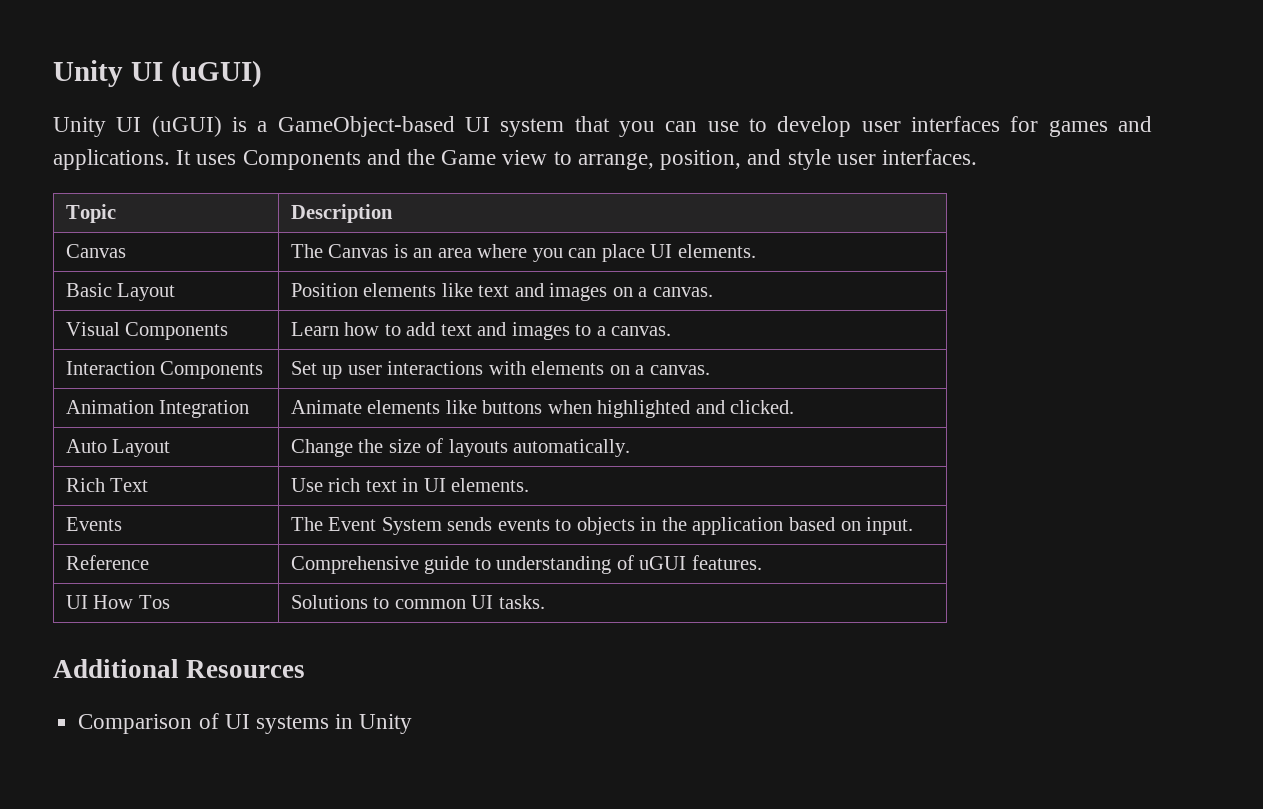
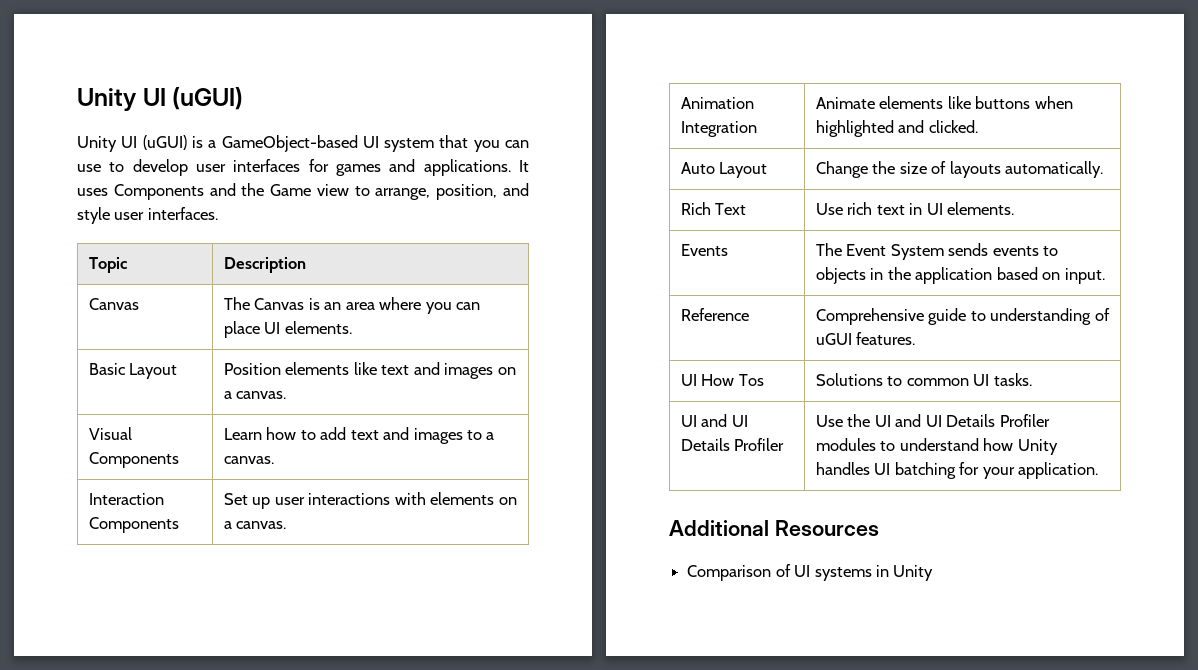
+ UI and UI Details Profiler | Use the UI and UI Details Profiler modules to understand how Unity handles UI batching for your application.

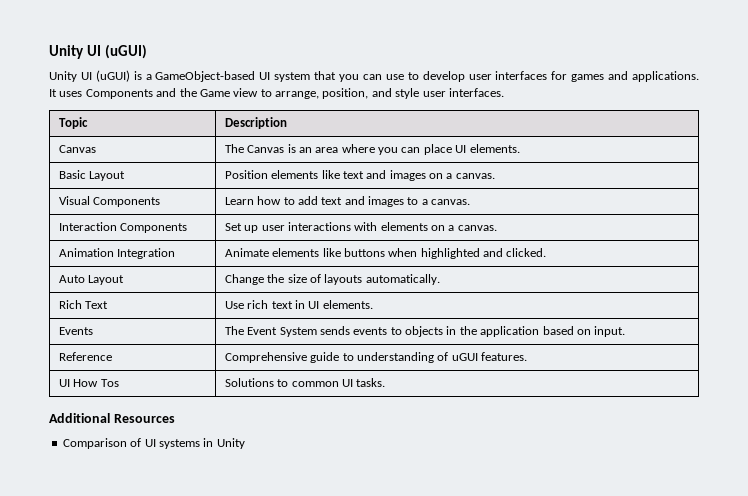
- UI and UI Details Profiler | Use the UI and UI Details Profiler modules to understand how Unity handles UI batching for your application.

